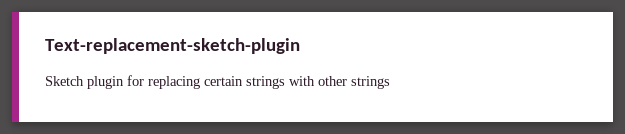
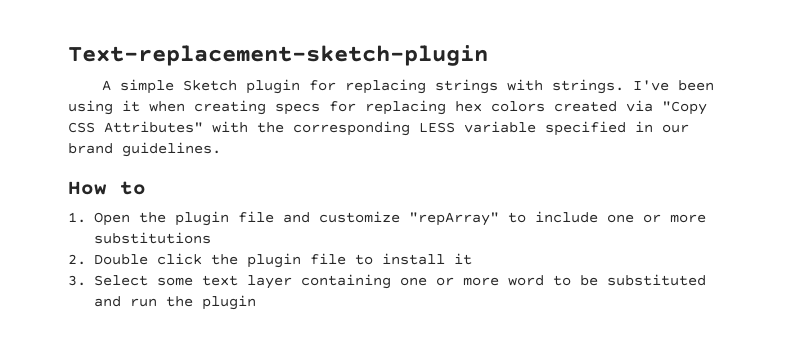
- Sketch plugin for replacing certain strings with other strings
+ A simple Sketch plugin for replacing strings with strings. I've been using it when creating specs for replacing hex colors created via "Copy CSS Attributes" with the corresponding LESS variable specified in our brand guidelines.
+ How to
+ 1. Open the plugin file and customize "repArray" to include one or more substitutions
+ 2. Double click the plugin file to install it
+ 3. Select some text layer containing one or more word to be substituted and run the plugin

